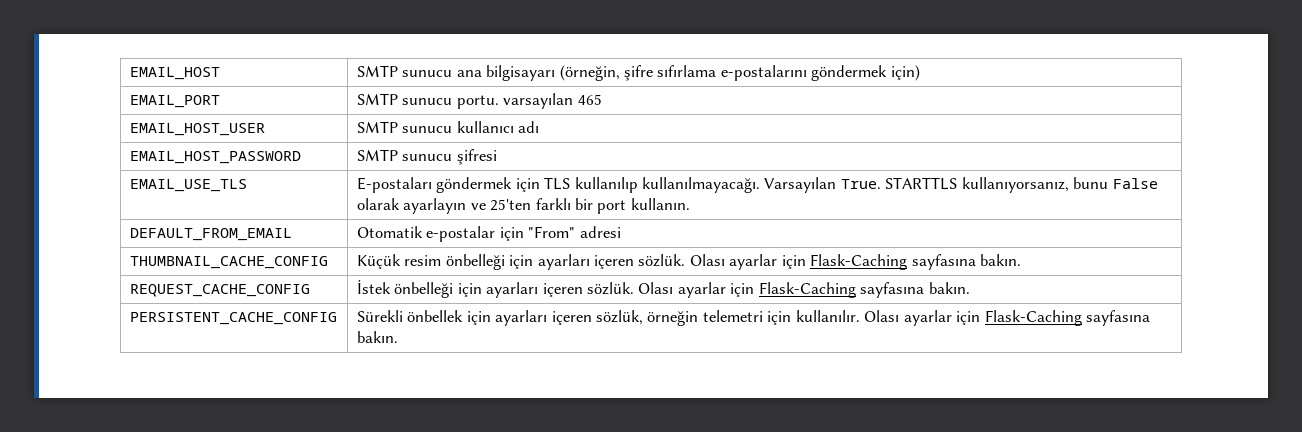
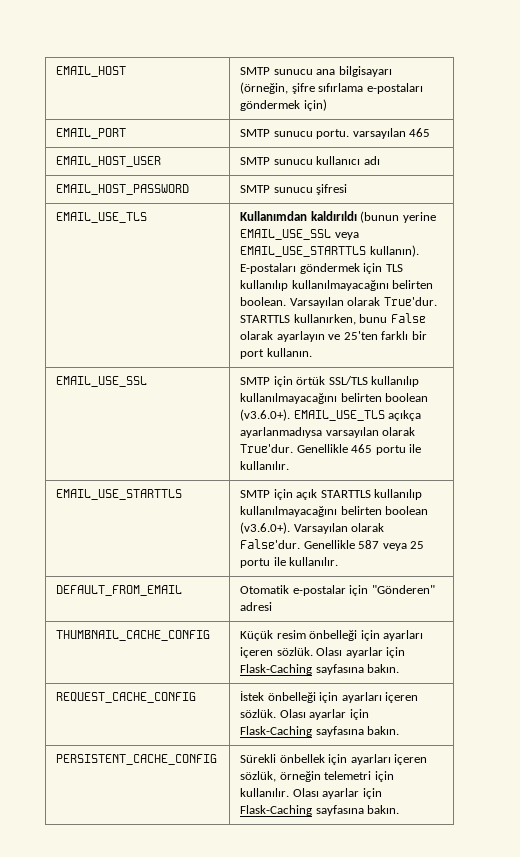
- EMAIL_HOST | SMTP sunucu ana bilgisayarı (örneğin, şifre sıfırlama e-postalarını göndermek için)
+ EMAIL_HOST | SMTP sunucu ana bilgisayarı (örneğin, şifre sıfırlama e-postaları göndermek için)
- EMAIL_USE_TLS | E-postaları göndermek için TLS kullanılıp kullanılmayacağı. Varsayılan True. STARTTLS kullanıyorsanız, bunu False olarak ayarlayın ve 25'ten farklı bir port kullanın.
+ EMAIL_USE_TLS | Kullanımdan kaldırıldı (bunun yerine EMAIL_USE_SSL veya EMAIL_USE_STARTTLS kullanın). E-postaları göndermek için TLS kullanılıp kullanılmayacağını belirten boolean. Varsayılan olarak True'dur. STARTTLS kullanırken, bunu False olarak ayarlayın ve 25'ten farklı bir port kullanın.
+ EMAIL_USE_SSL | SMTP için örtük SSL/TLS kullanılıp kullanılmayacağını belirten boolean (v3.6.0+). EMAIL_USE_TLS açıkça ayarlanmadıysa varsayılan olarak True'dur. Genellikle 465 portu ile kullanılır.
+ EMAIL_USE_STARTTLS | SMTP için açık STARTTLS kullanılıp kullanılmayacağını belirten boolean (v3.6.0+). Varsayılan olarak False'dur. Genellikle 587 veya 25 portu ile kullanılır.
- DEFAULT_FROM_EMAIL | Otomatik e-postalar için "From" adresi
+ DEFAULT_FROM_EMAIL | Otomatik e-postalar için "Gönderen" adresi

